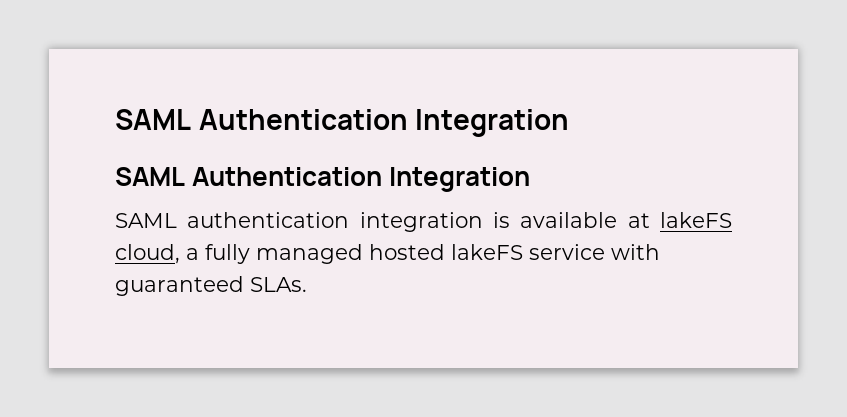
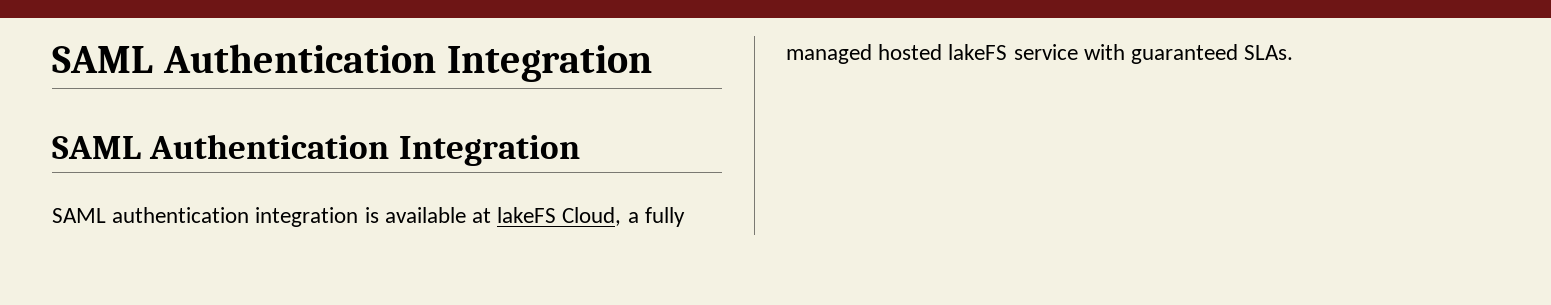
- SAML authentication integration is available at lakeFS cloud, a fully managed hosted lakeFS service with guaranteed SLAs.
+ SAML authentication integration is available at lakeFS Cloud, a fully managed hosted lakeFS service with guaranteed SLAs.

